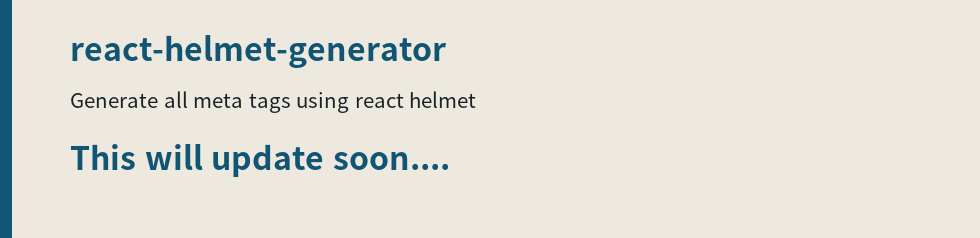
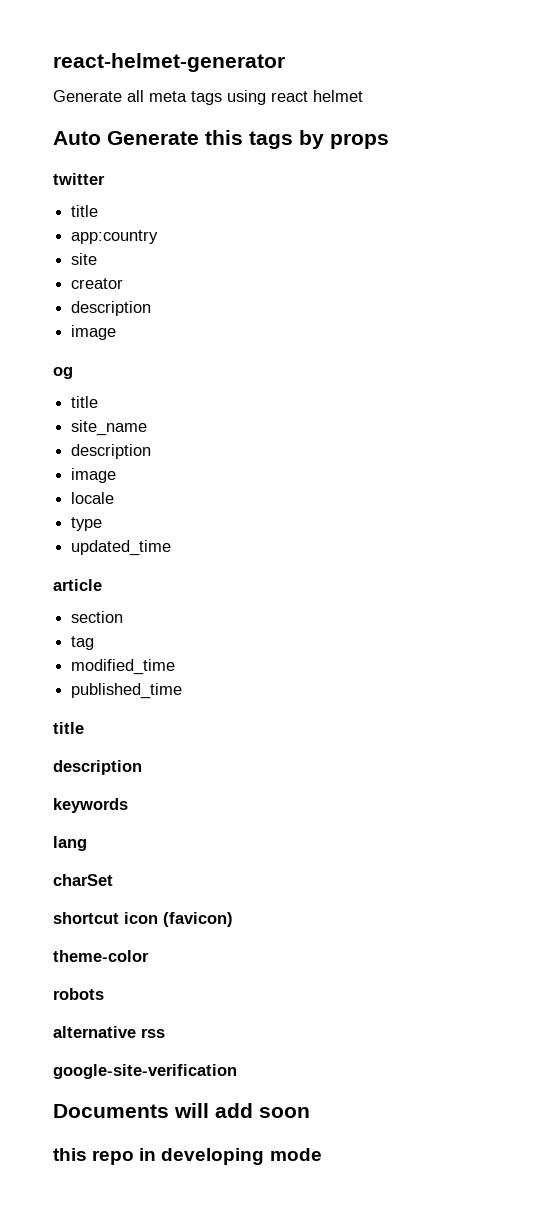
- This will update soon....
+ Auto Generate this tags by props
+ twitter
+ title
+ app:country
+ site
+ creator
+ description
+ image
+ og
+ title
+ site_name
+ description
+ image
+ locale
+ type
+ updated_time
+ article
+ section
+ tag
+ modified_time
+ published_time
+ title
+ description
+ keywords
+ lang
+ charSet
+ shortcut icon (favicon)
+ theme-color
+ robots
+ alternative rss
+ google-site-verification
+ Documents will add soon
+ this repo in developing mode

